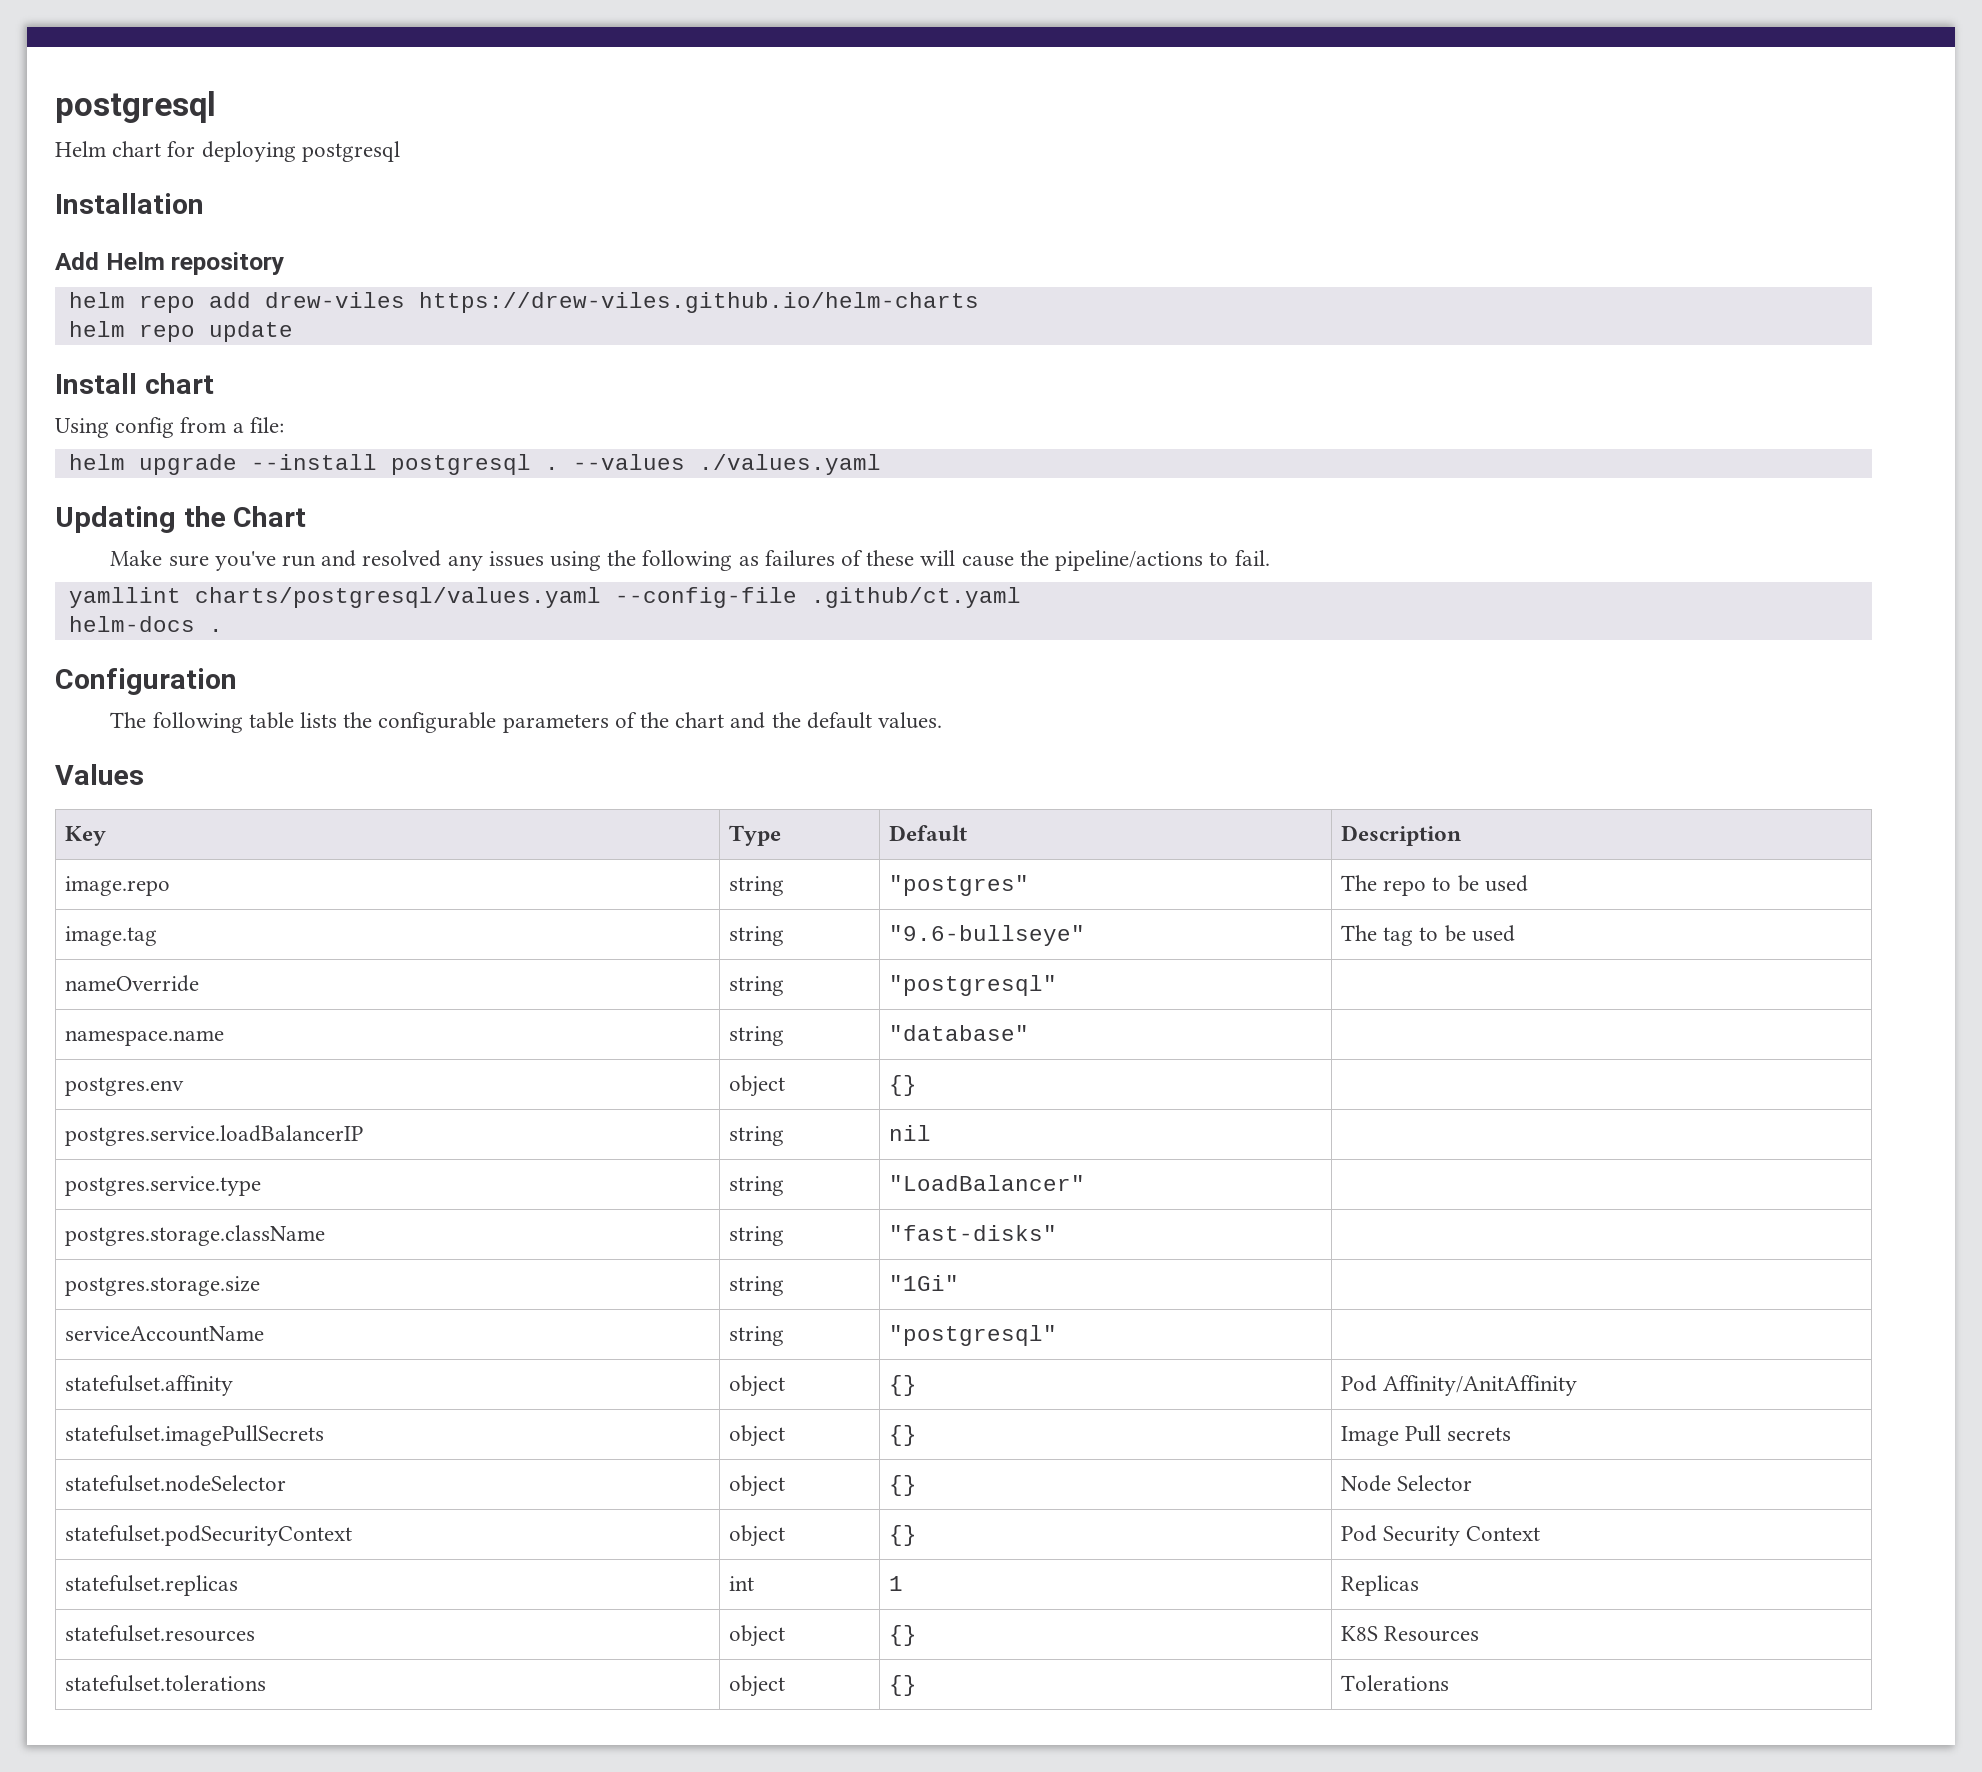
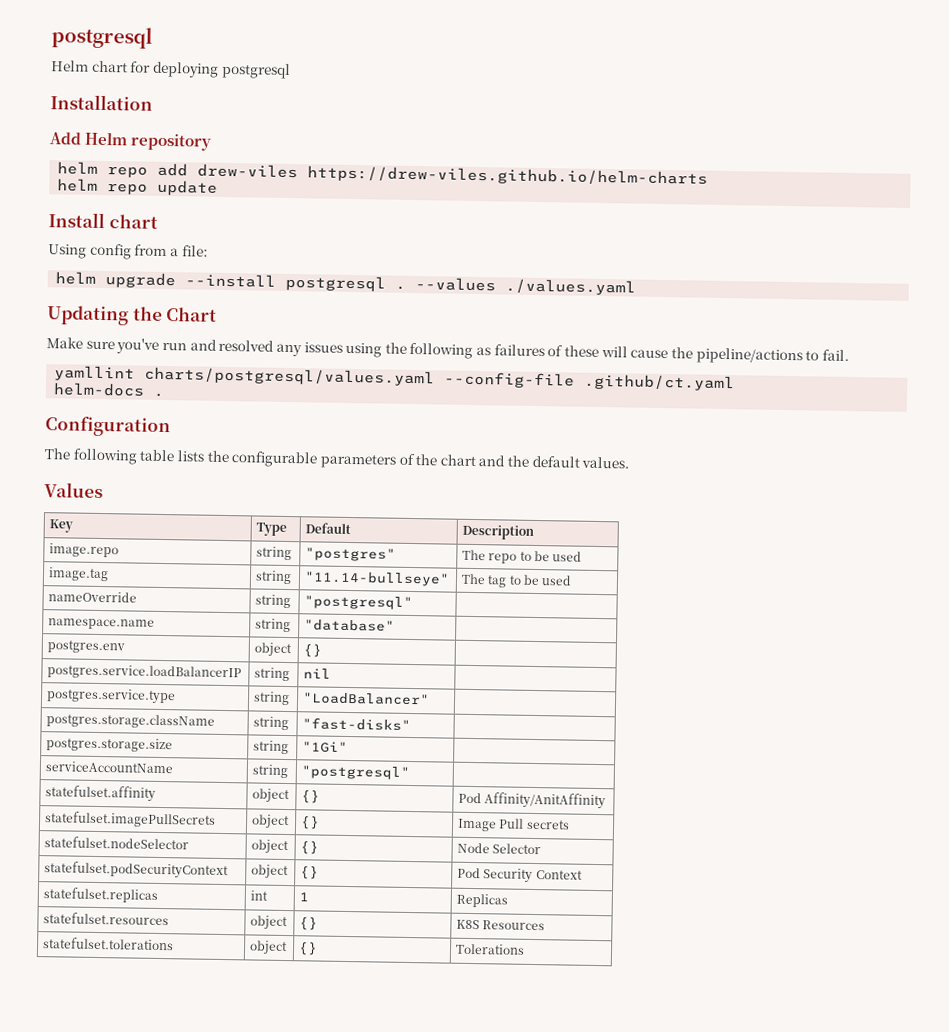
- image.tag | string | "9.6-bullseye" | The tag to be used
+ image.tag | string | "11.14-bullseye" | The tag to be used

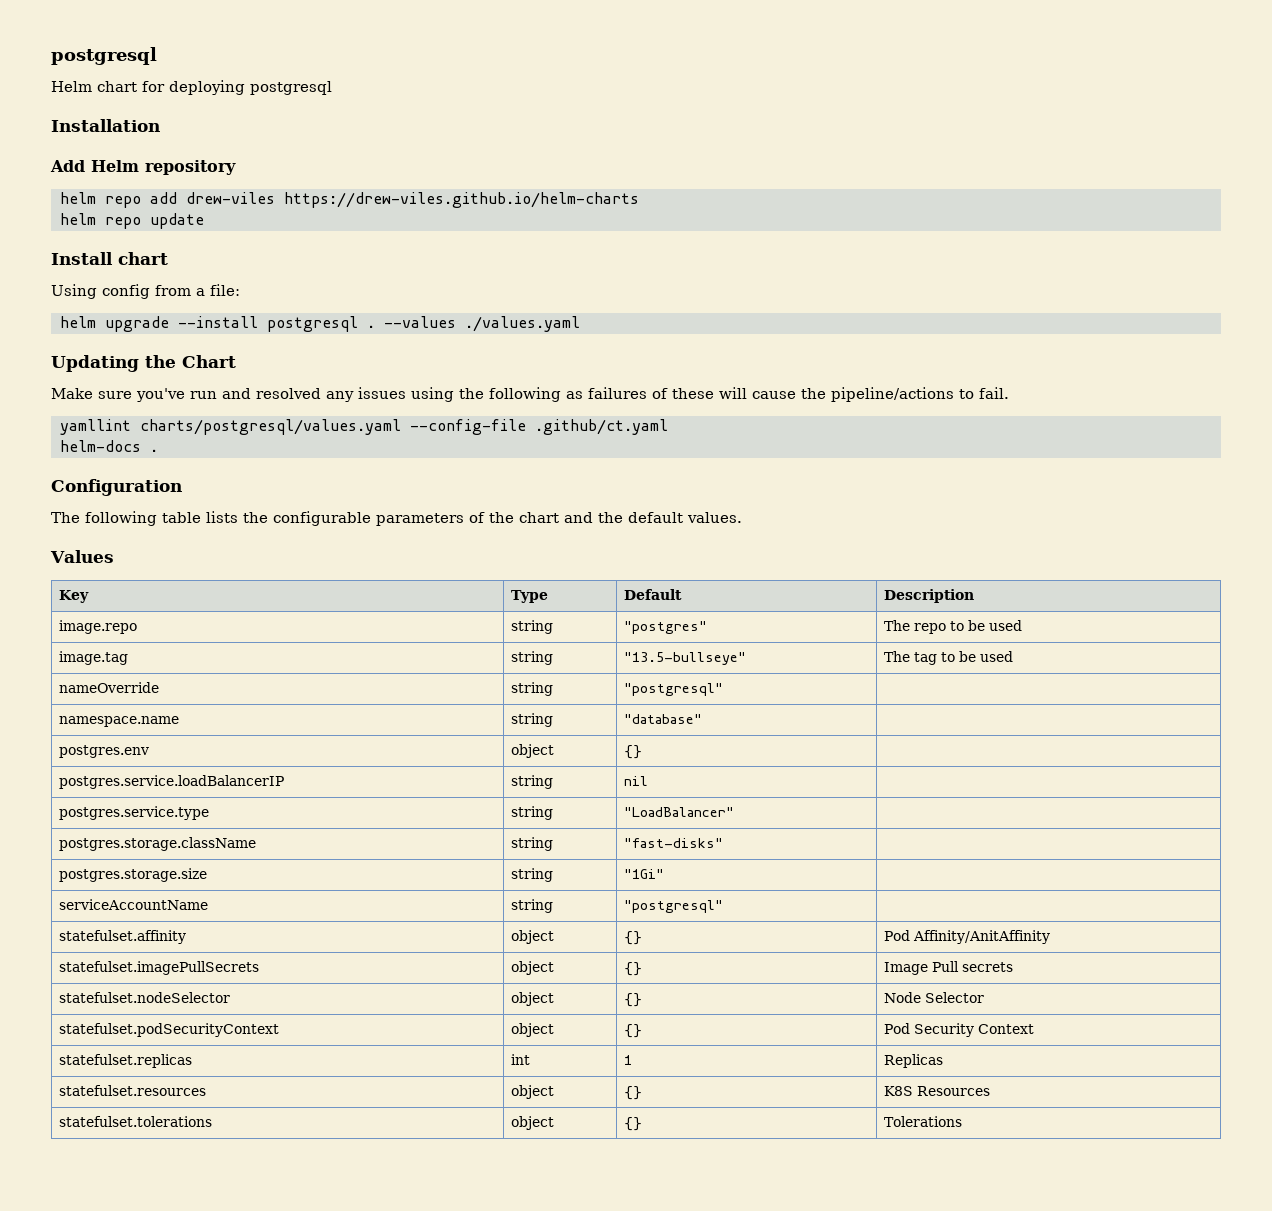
- image.tag | string | "11.14-bullseye" | The tag to be used
+ image.tag | string | "13.5-bullseye" | The tag to be used

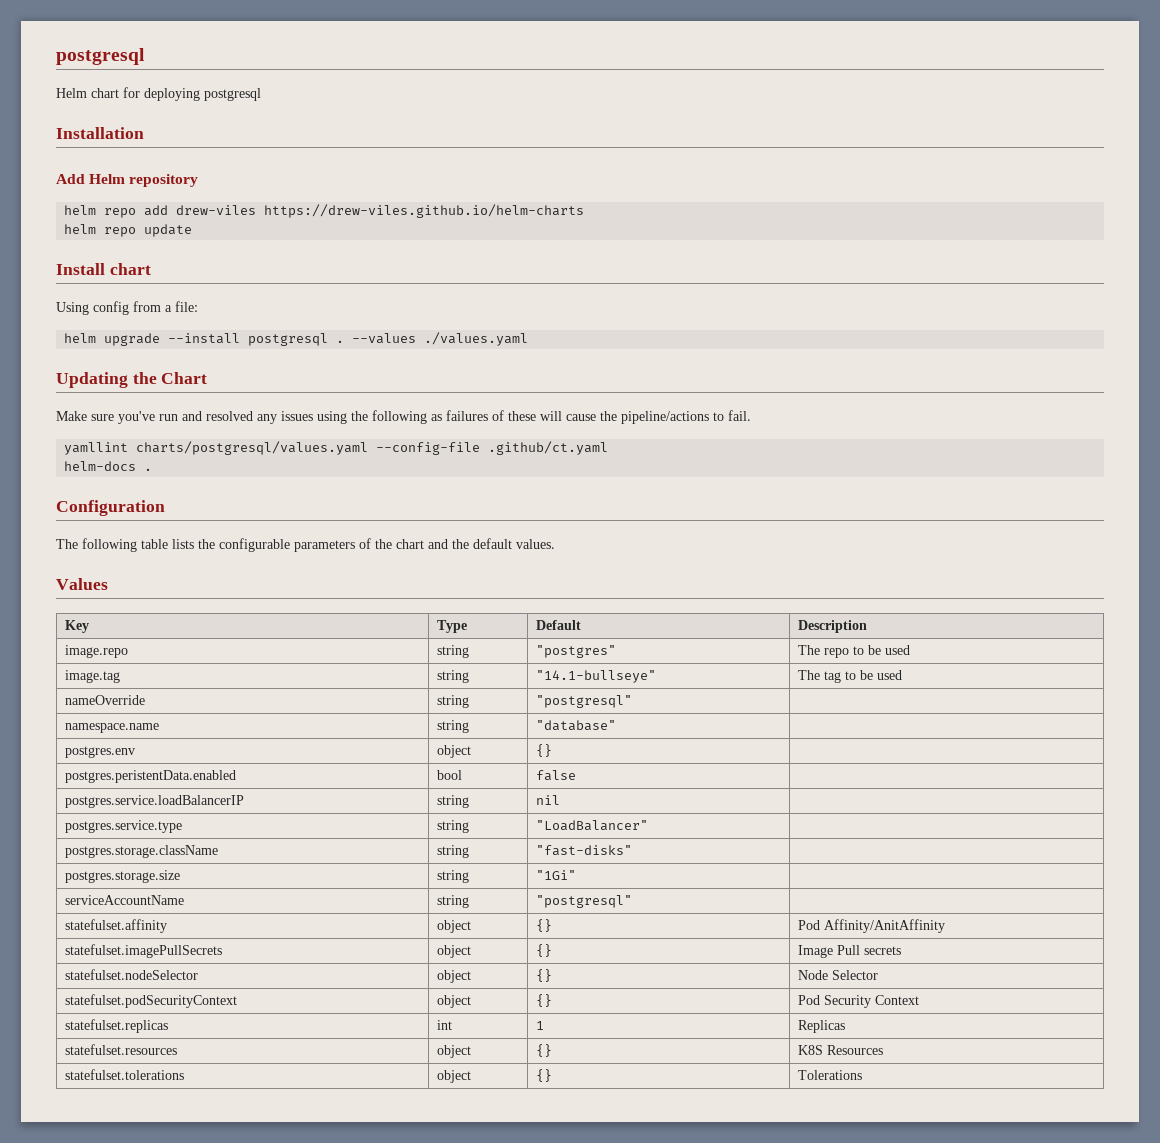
- image.tag | string | "13.5-bullseye" | The tag to be used
+ image.tag | string | "14.1-bullseye" | The tag to be used
+ postgres.peristentData.enabled | bool | false |

